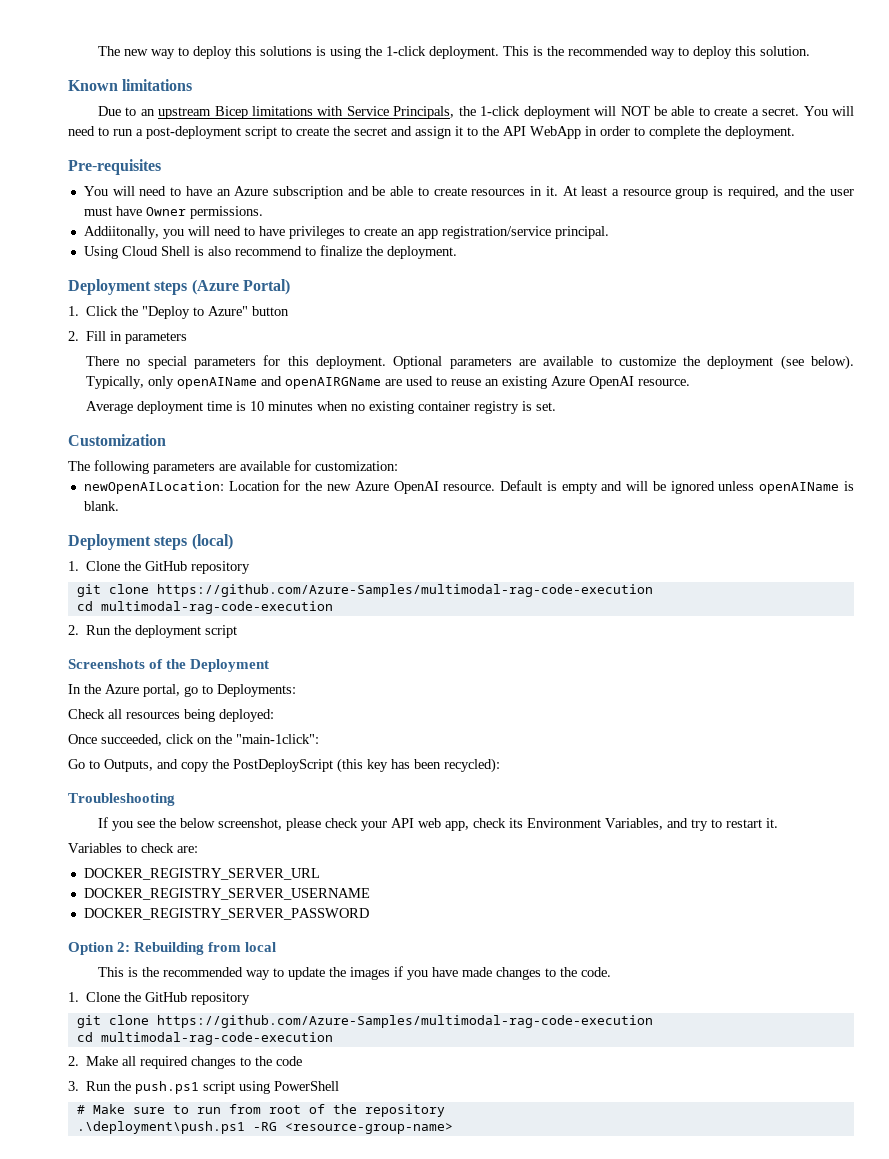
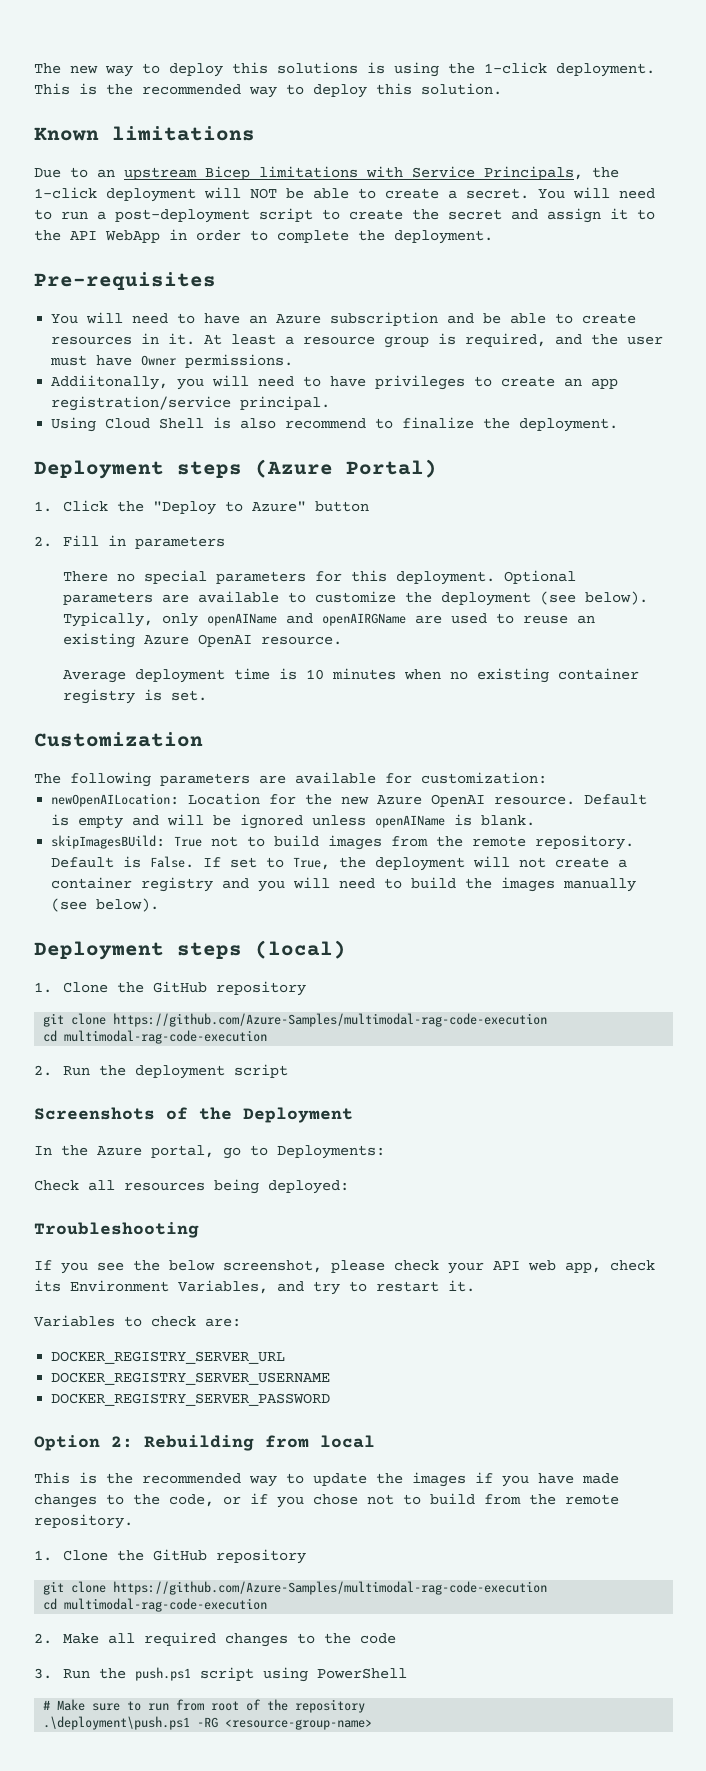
+ skipImagesBUild: True not to build images from the remote repository. Default is False. If set to True, the deployment will not create a container registry and you will need to build the images manually (see below).
- Once succeeded, click on the "main-1click":
- Go to Outputs, and copy the PostDeployScript (this key has been recycled):
- This is the recommended way to update the images if you have made changes to the code.
+ This is the recommended way to update the images if you have made changes to the code, or if you chose not to build from the remote repository.

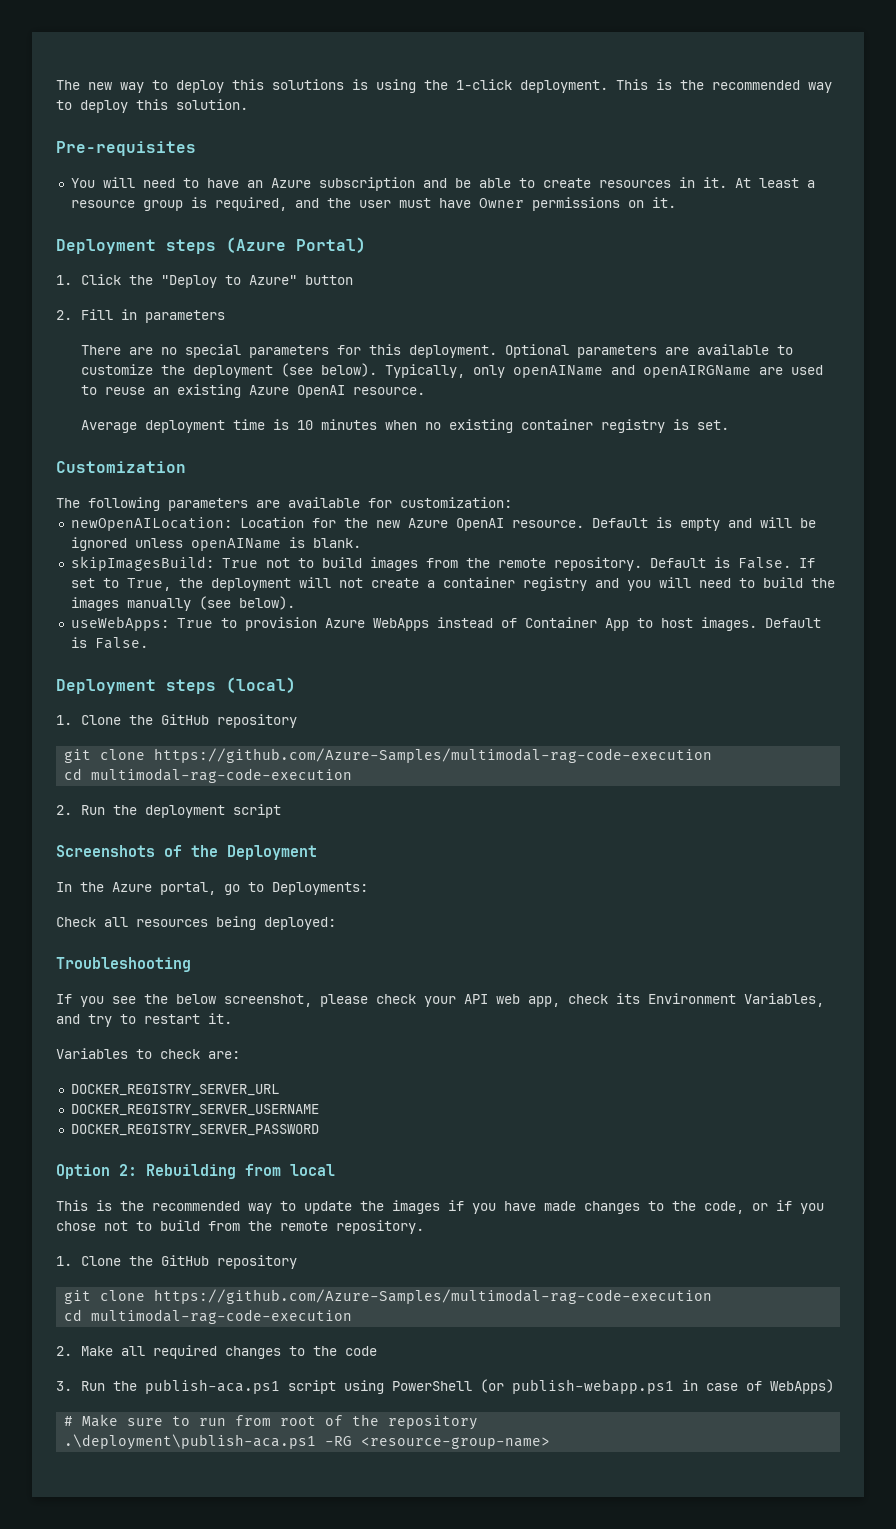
- Known limitations
- Due to an upstream Bicep limitations with Service Principals, the 1-click deployment will NOT be able to create a secret. You will need to run a post-deployment script to create the secret and assign it to the API WebApp in order to complete the deployment.
- At least a resource group is required, and the user must have Owner permissions.
- Addiitonally, you will need to have privileges to create an app registration/service principal.
- Using Cloud Shell is also recommend to finalize the deployment.
+ At least a resource group is required, and the user must have Owner permissions on it.
- There no special parameters for this deployment.
+ There are no special parameters for this deployment.
- skipImagesBUild: True not to build images from the remote repository.
+ skipImagesBuild: True not to build images from the remote repository.
+ useWebApps: True to provision Azure WebApps instead of Container App to host images. Default is False.
- 3. Run the push.ps1 script using PowerShell
+ 3. Run the publish-aca.ps1 script using PowerShell (or publish-webapp.ps1 in case of WebApps)
- .\deployment\push.ps1 -RG <resource-group-name>
+ .\deployment\publish-aca.ps1 -RG <resource-group-name>

